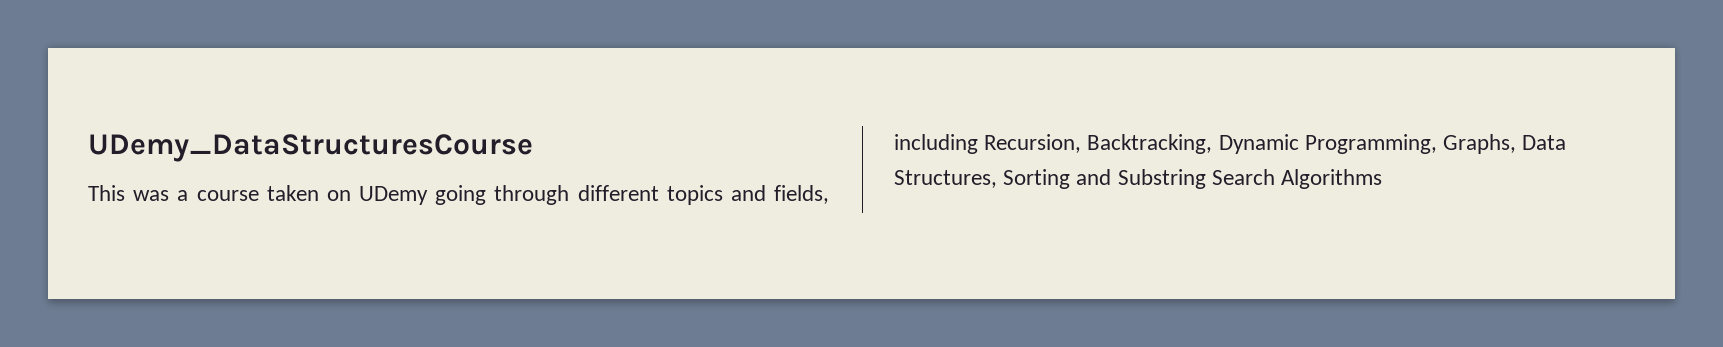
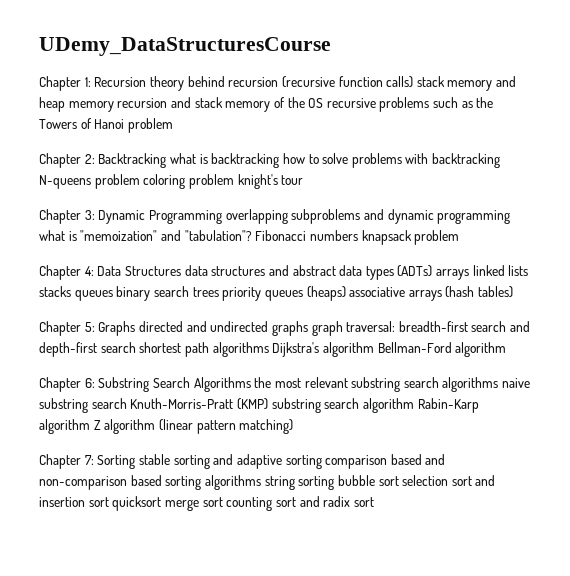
- This was a course taken on UDemy going through different topics and fields, including Recursion, Backtracking, Dynamic Programming, Graphs, Data Structures, Sorting and Substring Search Algorithms
+ Chapter 1: Recursion theory behind recursion (recursive function calls) stack memory and heap memory recursion and stack memory of the OS recursive problems such as the Towers of Hanoi problem
+ Chapter 2: Backtracking what is backtracking how to solve problems with backtracking N-queens problem coloring problem knight's tour
+ Chapter 3: Dynamic Programming overlapping subproblems and dynamic programming what is "memoization" and "tabulation"? Fibonacci numbers knapsack problem
+ Chapter 4: Data Structures data structures and abstract data types (ADTs) arrays linked lists stacks queues binary search trees priority queues (heaps) associative arrays (hash tables)
+ Chapter 5: Graphs directed and undirected graphs graph traversal: breadth-first search and depth-first search shortest path algorithms Dijkstra's algorithm Bellman-Ford algorithm
+ Chapter 6: Substring Search Algorithms the most relevant substring search algorithms naive substring search Knuth-Morris-Pratt (KMP) substring search algorithm Rabin-Karp algorithm Z algorithm (linear pattern matching)
+ Chapter 7: Sorting stable sorting and adaptive sorting comparison based and non-comparison based sorting algorithms string sorting bubble sort selection sort and insertion sort quicksort merge sort counting sort and radix sort

